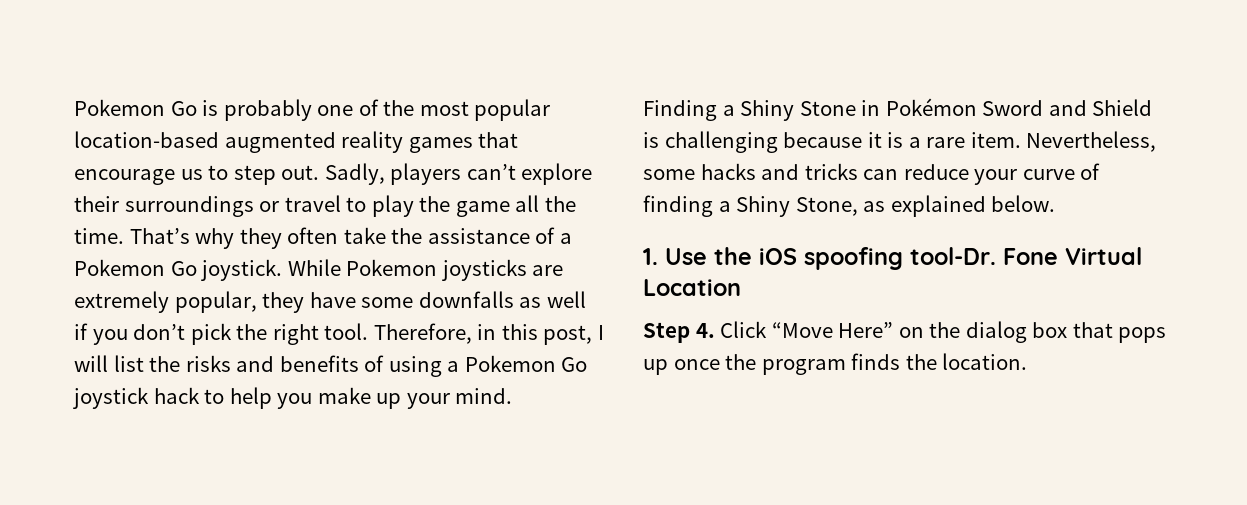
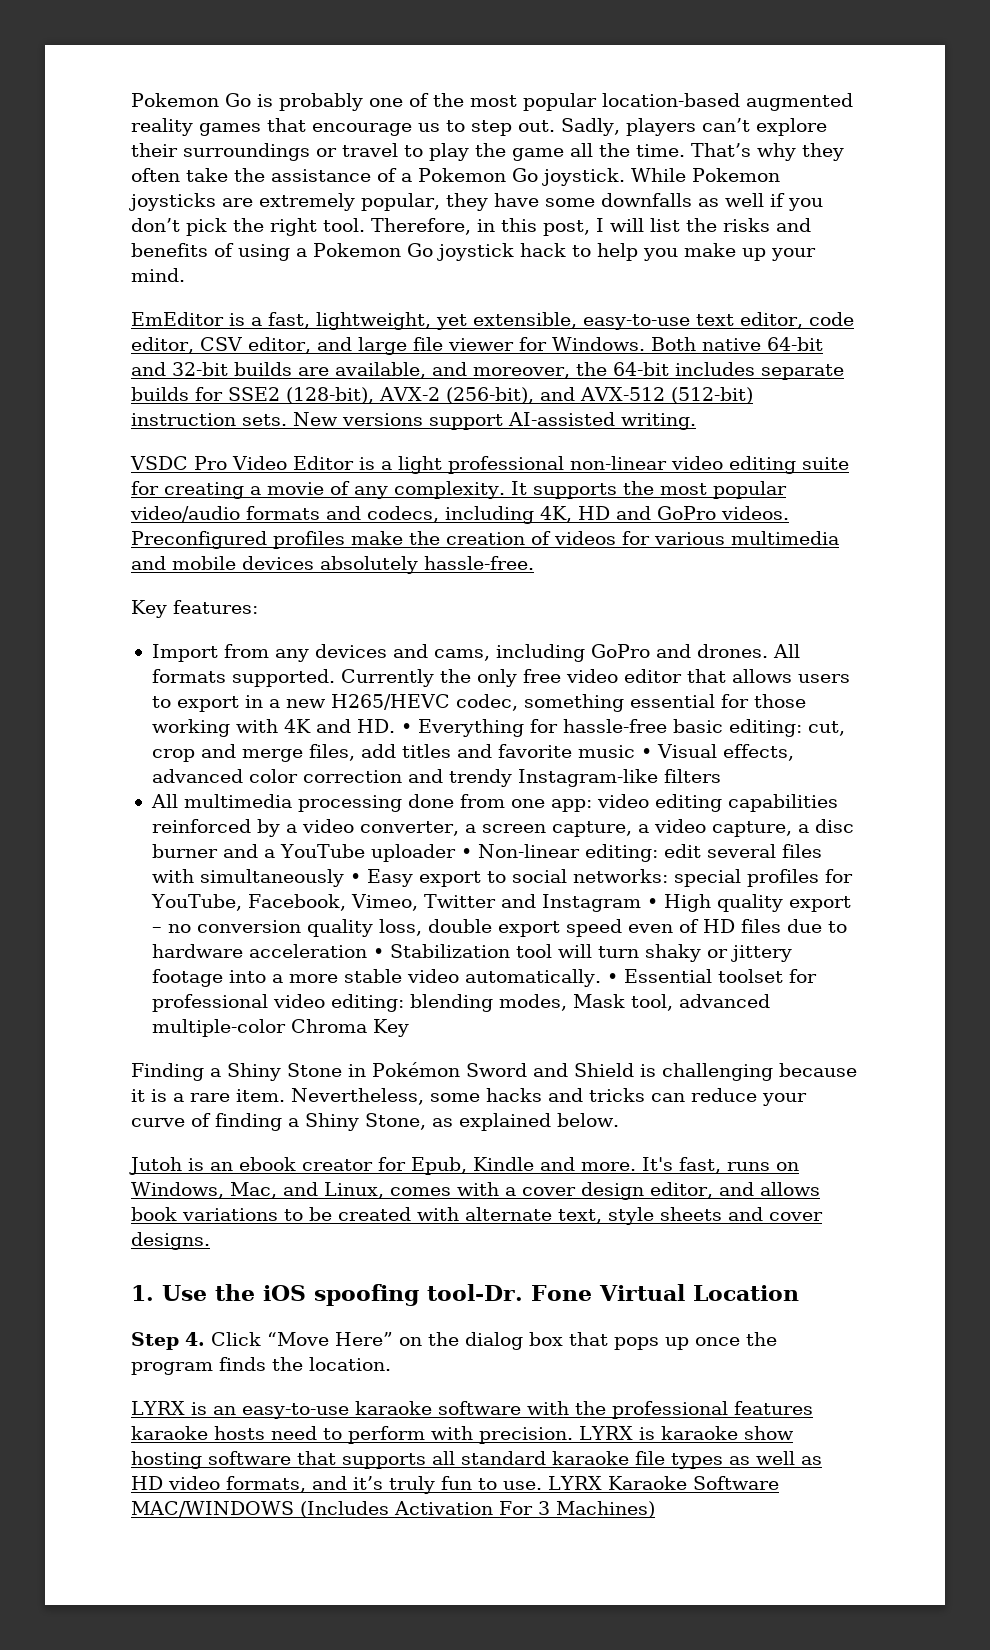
+ EmEditor is a fast, lightweight, yet extensible, easy-to-use text editor, code editor, CSV editor, and large file viewer for Windows. Both native 64-bit and 32-bit builds are available, and moreover, the 64-bit includes separate builds for SSE2 (128-bit), AVX-2 (256-bit), and AVX-512 (512-bit) instruction sets. New versions support AI-assisted writing.
+ VSDC Pro Video Editor is a light professional non-linear video editing suite for creating a movie of any complexity. It supports the most popular video/audio formats and codecs, including 4K, HD and GoPro videos. Preconfigured profiles make the creation of videos for various multimedia and mobile devices absolutely hassle-free.
+ Key features:
+ Import from any devices and cams, including GoPro and drones. All formats supported. Сurrently the only free video editor that allows users to export in a new H265/HEVC codec, something essential for those working with 4K and HD. • Everything for hassle-free basic editing: cut, crop and merge files, add titles and favorite music • Visual effects, advanced color correction and trendy Instagram-like filters
+ All multimedia processing done from one app: video editing capabilities reinforced by a video converter, a screen capture, a video capture, a disc burner and a YouTube uploader • Non-linear editing: edit several files with simultaneously • Easy export to social networks: special profiles for YouTube, Facebook, Vimeo, Twitter and Instagram • High quality export – no conversion quality loss, double export speed even of HD files due to hardware acceleration • Stabilization tool will turn shaky or jittery footage into a more stable video automatically. • Essential toolset for professional video editing: blending modes, Mask tool, advanced multiple-color Chroma Key
+ Jutoh is an ebook creator for Epub, Kindle and more. It's fast, runs on Windows, Mac, and Linux, comes with a cover design editor, and allows book variations to be created with alternate text, style sheets and cover designs.
+ LYRX is an easy-to-use karaoke software with the professional features karaoke hosts need to perform with precision. LYRX is karaoke show hosting software that supports all standard karaoke file types as well as HD video formats, and it’s truly fun to use. LYRX Karaoke Software MAC/WINDOWS (Includes Activation For 3 Machines)

